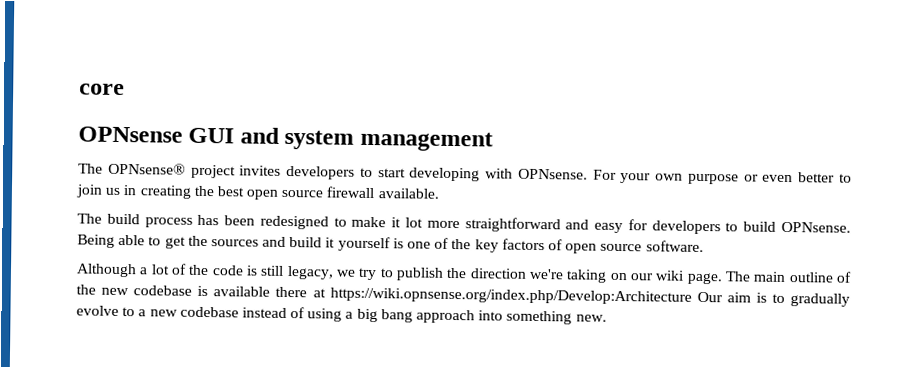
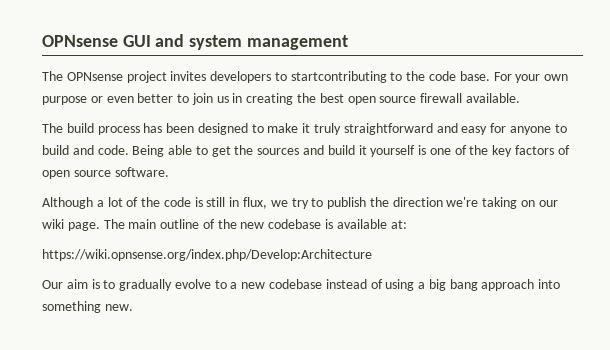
- core
- The OPNsense® project invites developers to start developing with OPNsense.
+ The OPNsense project invites developers to startcontributing to the code base.
- The build process has been redesigned to make it lot more straightforward and easy for developers to build OPNsense.
+ The build process has been designed to make it truly straightforward and easy for anyone to build and code.
- Although a lot of the code is still legacy, we try to publish the direction we're taking on our wiki page.
+ Although a lot of the code is still in flux, we try to publish the direction we're taking on our wiki page.
- The main outline of the new codebase is available there at https://wiki.opnsense.org/index.php/Develop:Architecture Our aim is to gradually evolve to a new codebase instead of using a big bang approach into something new.
+ The main outline of the new codebase is available at:
+ https://wiki.opnsense.org/index.php/Develop:Architecture
+ Our aim is to gradually evolve to a new codebase instead of using a big bang approach into something new.

